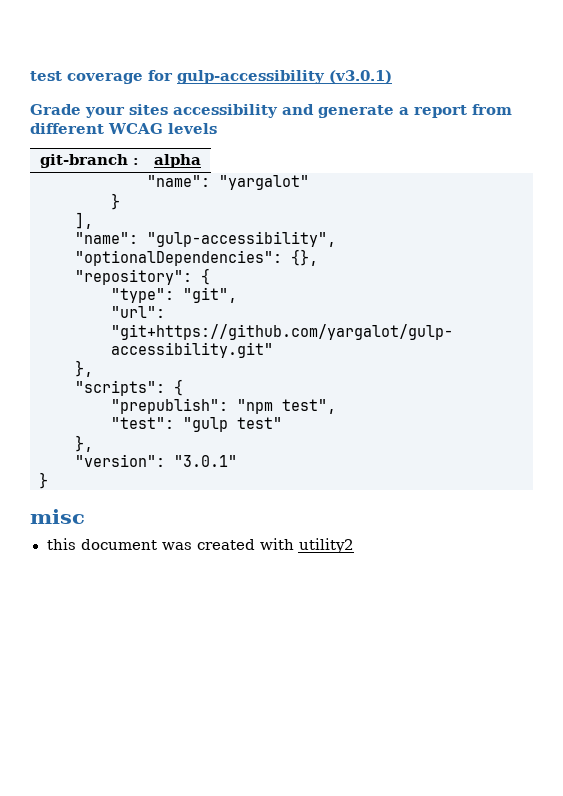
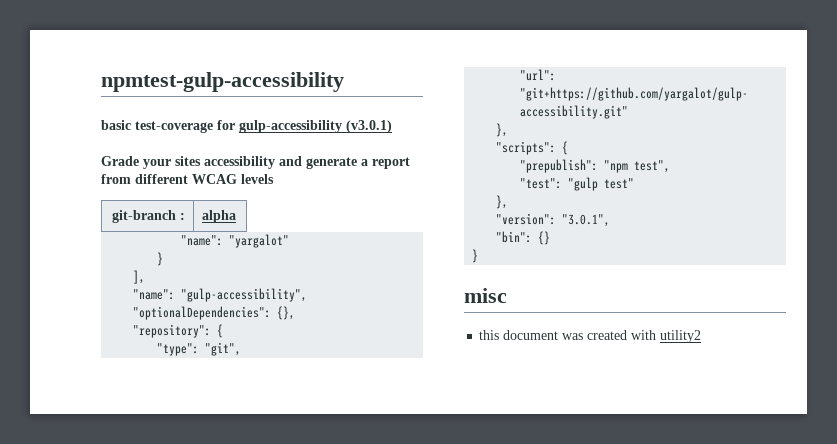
- test coverage for gulp-accessibility (v3.0.1)
+ npmtest-gulp-accessibility
+ basic test-coverage for gulp-accessibility (v3.0.1)
- "version": "3.0.1"
+ "version": "3.0.1",
+ "bin": {}

